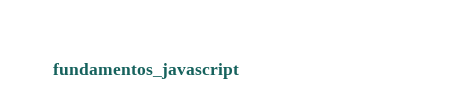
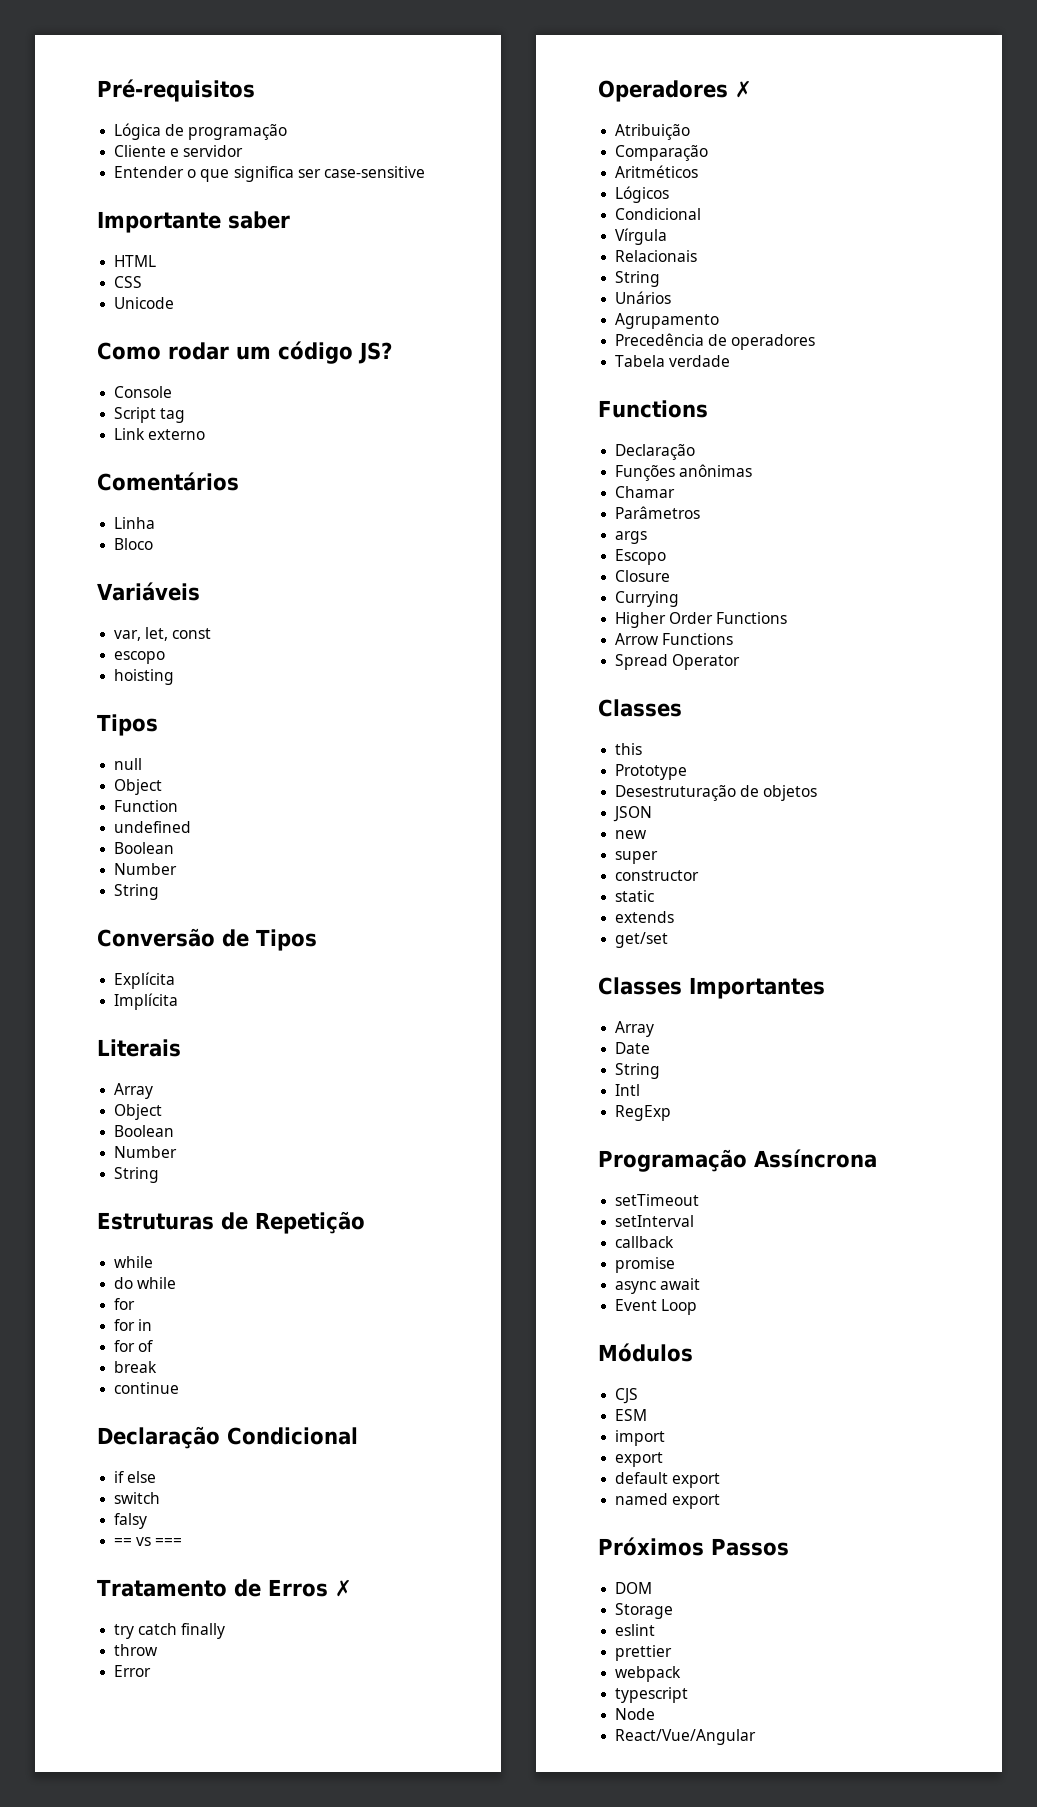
- fundamentos_javascript
+ Pré-requisitos
+ Lógica de programação
+ Cliente e servidor
+ Entender o que significa ser case-sensitive
+ Importante saber
+ HTML
+ CSS
+ Unicode
+ Como rodar um código JS?
+ Console
+ Script tag
+ Link externo
+ Comentários
+ Linha
+ Bloco
+ Variáveis
+ var, let, const
+ escopo
+ hoisting
+ Tipos
+ null
+ Object
+ Function
+ undefined
+ Boolean
+ Number
+ String
+ Conversão de Tipos
+ Explícita
+ Implícita
+ Literais
+ Array
+ Object
+ Boolean
+ Number
+ String
+ Estruturas de Repetição
+ while
+ do while
+ for
+ for in
+ for of
+ break
+ continue
+ Declaração Condicional
+ if else
+ switch
+ falsy
+ == vs ===
+ Tratamento de Erros ✗
+ try catch finally
+ throw
+ Error
+ Operadores ✗
+ Atribuição
+ Comparação
+ Aritméticos
+ Lógicos
+ Condicional
+ Vírgula
+ Relacionais
+ String
+ Unários
+ Agrupamento
+ Precedência de operadores
+ Tabela verdade
+ Functions
+ Declaração
+ Funções anônimas
+ Chamar
+ Parâmetros
+ args
+ Escopo
+ Closure
+ Currying
+ Higher Order Functions
+ Arrow Functions
+ Spread Operator
+ Classes
+ this
+ Prototype
+ Desestruturação de objetos
+ JSON
+ new
+ super
+ constructor
+ static
+ extends
+ get/set
+ Classes Importantes
+ Array
+ Date
+ String
+ Intl
+ RegExp
+ Programação Assíncrona
+ setTimeout
+ setInterval
+ callback
+ promise
+ async await
+ Event Loop
+ Módulos
+ CJS
+ ESM
+ import
+ export
+ default export
+ named export
+ Próximos Passos
+ DOM
+ Storage
+ eslint
+ prettier
+ webpack
+ typescript
+ Node
+ React/Vue/Angular

